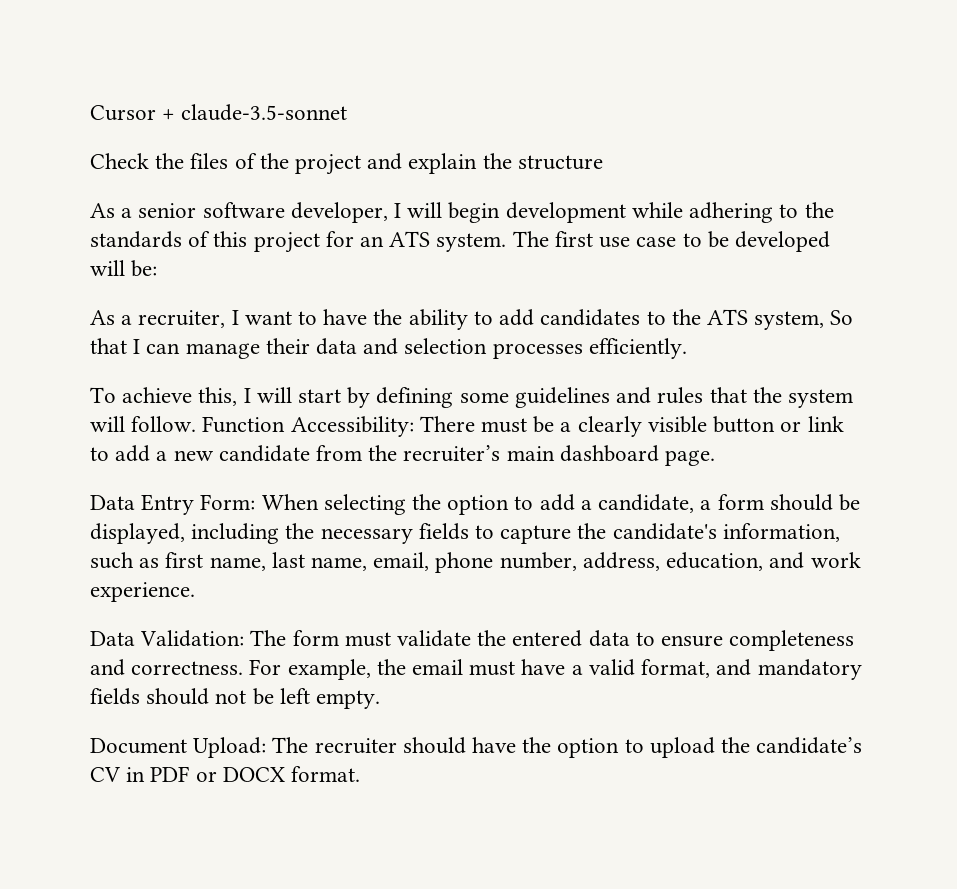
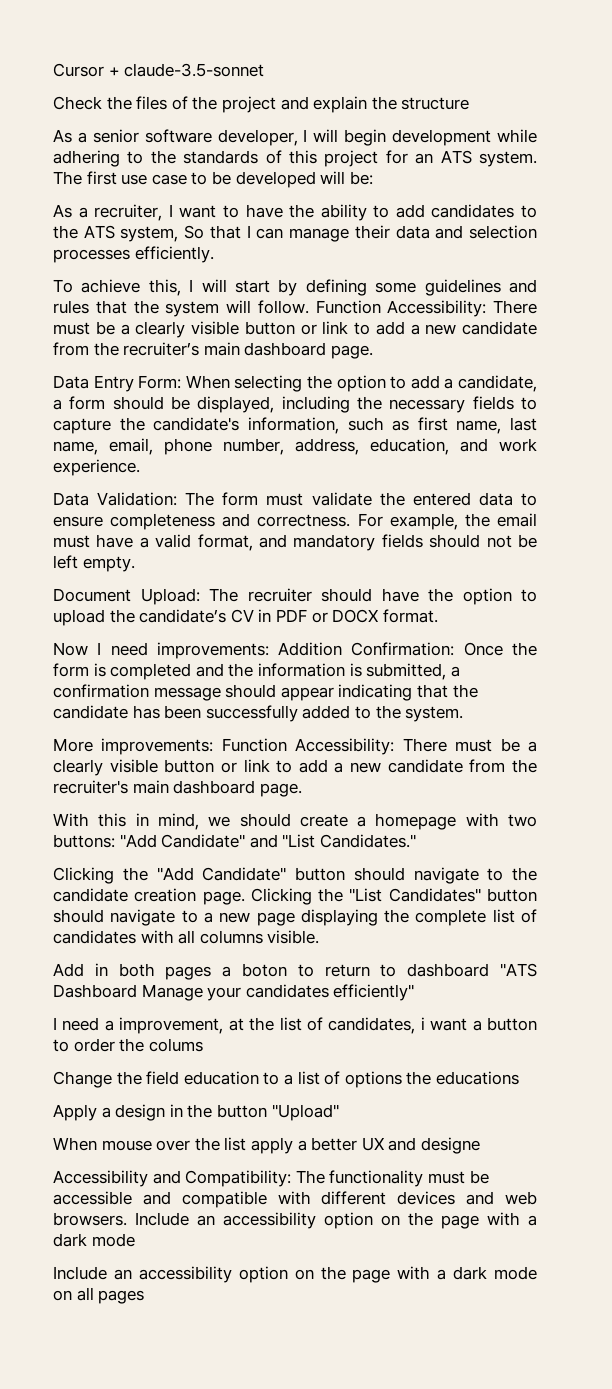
+ Now I need improvements: Addition Confirmation: Once the form is completed and the information is submitted, a confirmation message should appear indicating that the candidate has been successfully added to the system.
+ More improvements: Function Accessibility: There must be a clearly visible button or link to add a new candidate from the recruiter's main dashboard page.
+ With this in mind, we should create a homepage with two buttons: "Add Candidate" and "List Candidates."
+ Clicking the "Add Candidate" button should navigate to the candidate creation page. Clicking the "List Candidates" button should navigate to a new page displaying the complete list of candidates with all columns visible.
+ Add in both pages a boton to return to dashboard "ATS Dashboard Manage your candidates efficiently"
+ I need a improvement, at the list of candidates, i want a button to order the colums
+ Change the field education to a list of options the educations
+ Apply a design in the button "Upload"
+ When mouse over the list apply a better UX and designe
+ Accessibility and Compatibility: The functionality must be accessible and compatible with different devices and web browsers. Include an accessibility option on the page with a dark mode
+ Include an accessibility option on the page with a dark mode on all pages

